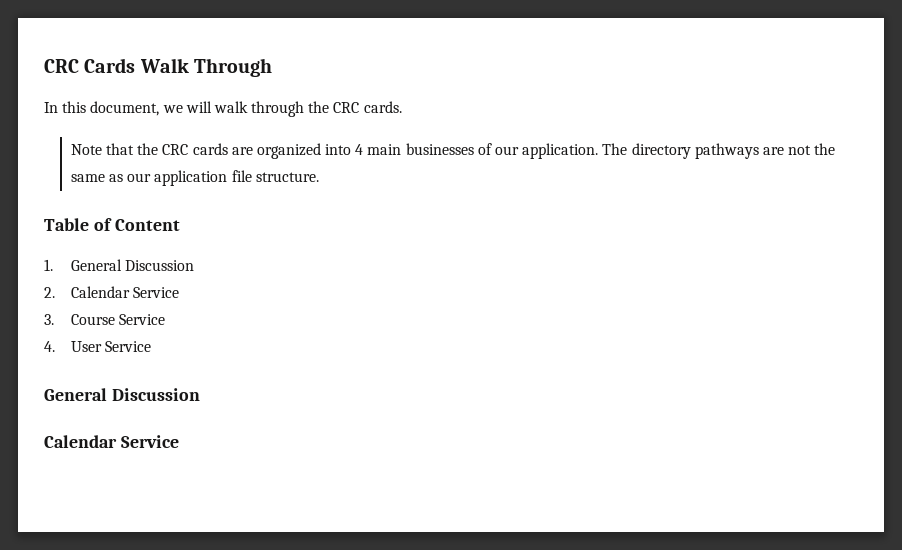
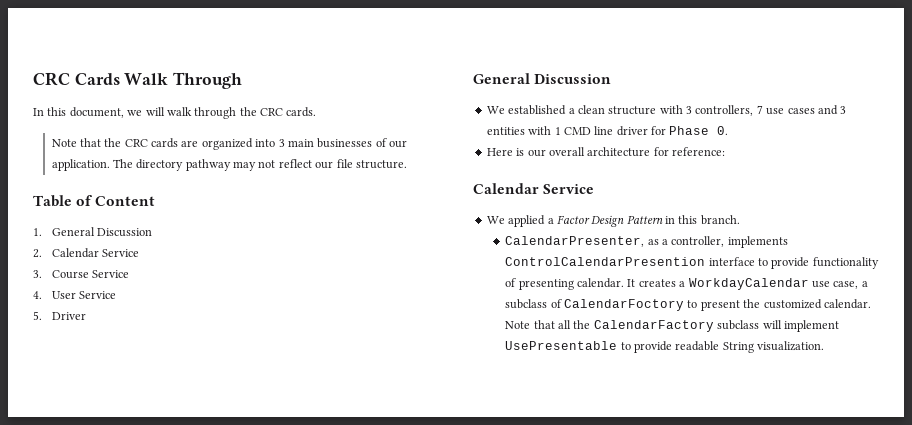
- Note that the CRC cards are organized into 4 main businesses of our application.
+ Note that the CRC cards are organized into 3 main businesses of our application.
- The directory pathways are not the same as our application file structure.
+ The directory pathway may not reflect our file structure.
  4. User Service
+ 5. Driver
  General Discussion
+ We established a clean structure with 3 controllers, 7 use cases and 3 entities with 1 CMD line driver for Phase 0.
+ Here is our overall architecture for reference:
  Calendar Service
+ We applied a Factor Design Pattern in this branch.
+ CalendarPresenter, as a controller, implements ControlCalendarPresention interface to provide functionality of presenting calendar. It creates a WorkdayCalendar use case, a subclass of CalendarFoctory to present the customized calendar. Note that all the CalendarFactory subclass will implement UsePresentable to provide readable String visualization.

